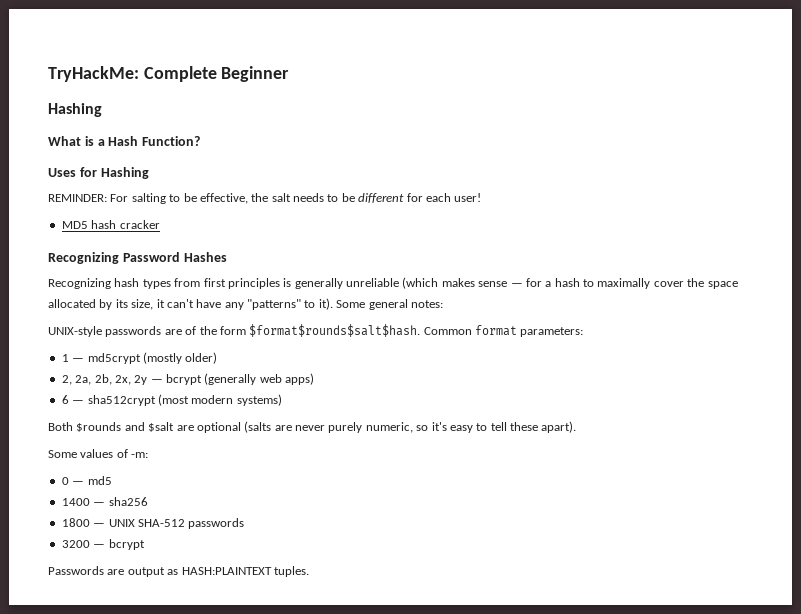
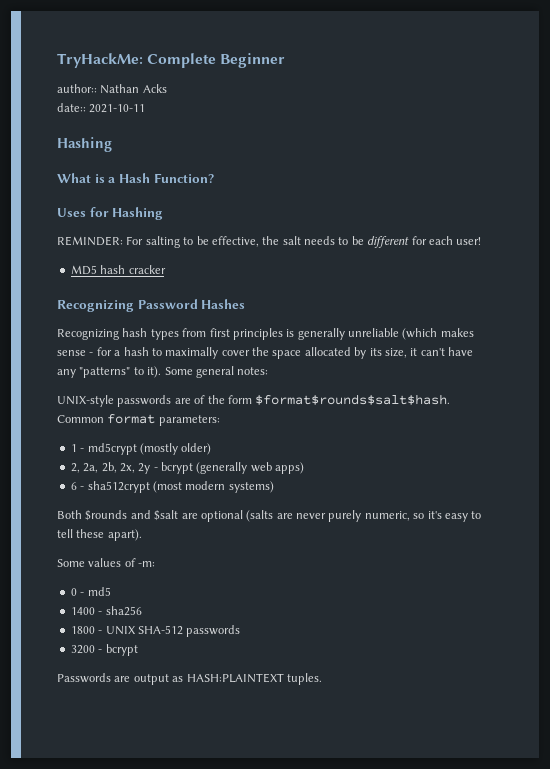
+ author:: Nathan Acks
+ date:: 2021-10-11
- Recognizing hash types from first principles is generally unreliable (which makes sense — for a hash to maximally cover the space allocated by its size, it can't have any "patterns" to it).
+ Recognizing hash types from first principles is generally unreliable (which makes sense - for a hash to maximally cover the space allocated by its size, it can't have any "patterns" to it).
- 1 — md5crypt (mostly older)
+ 1 - md5crypt (mostly older)
- 2, 2a, 2b, 2x, 2y — bcrypt (generally web apps)
+ 2, 2a, 2b, 2x, 2y - bcrypt (generally web apps)
- 6 — sha512crypt (most modern systems)
+ 6 - sha512crypt (most modern systems)
- 0 — md5
+ 0 - md5
- 1400 — sha256
+ 1400 - sha256
- 1800 — UNIX SHA-512 passwords
+ 1800 - UNIX SHA-512 passwords
- 3200 — bcrypt
+ 3200 - bcrypt

